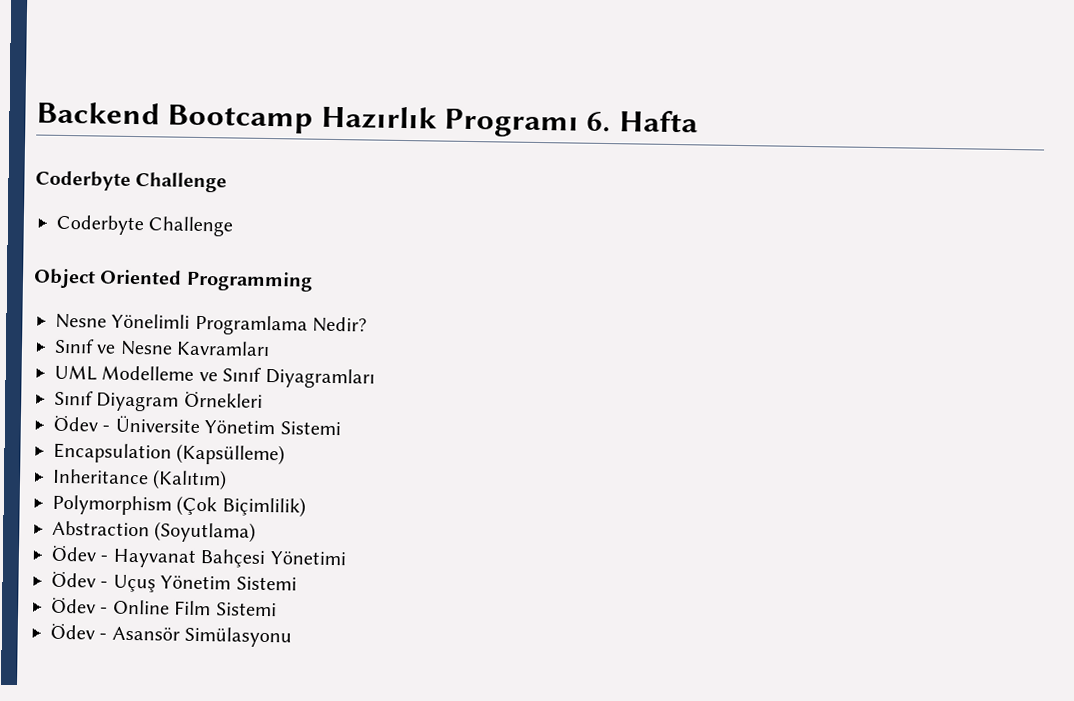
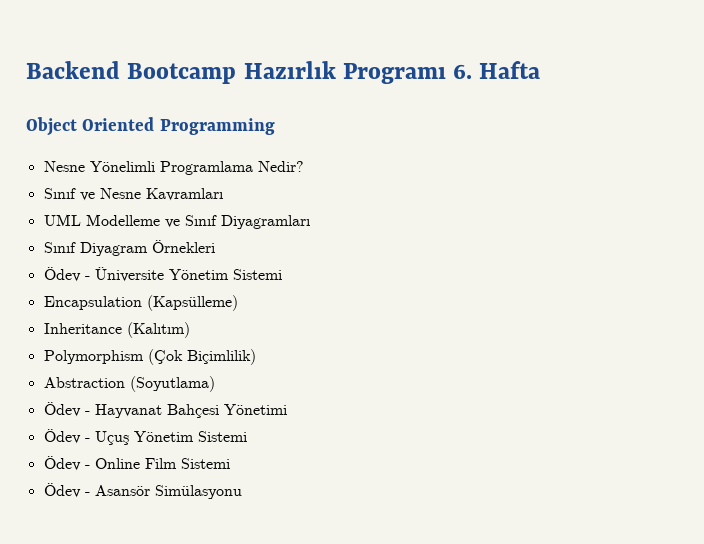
  Backend Bootcamp Hazırlık Programı 6. Hafta
- Coderbyte Challenge
- Coderbyte Challenge

